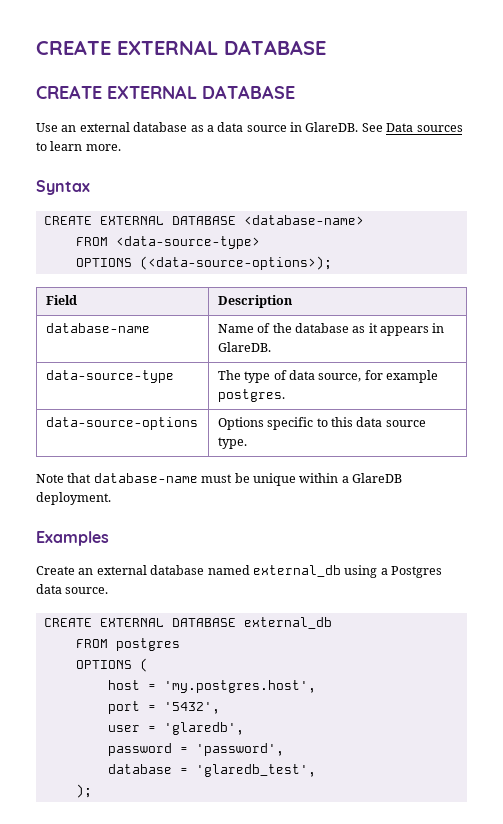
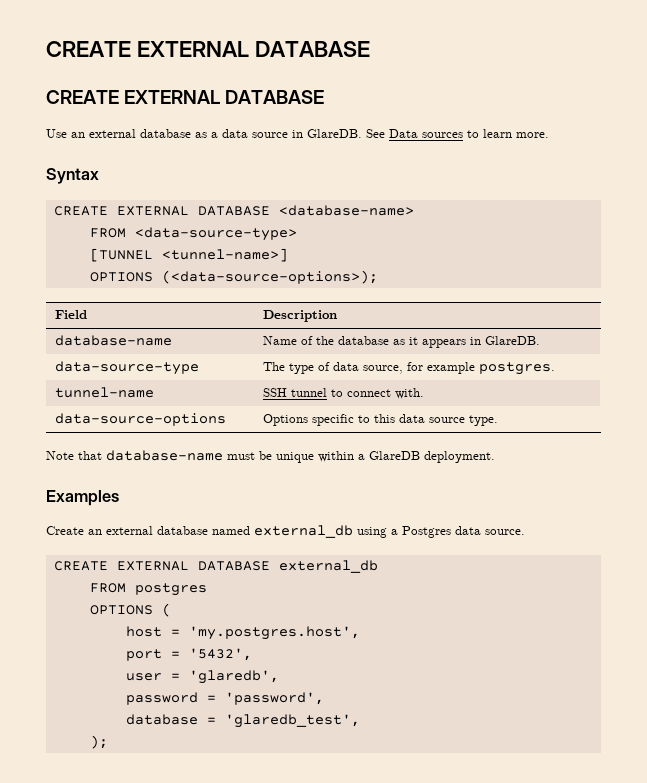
+ [TUNNEL <tunnel-name>]
+ tunnel-name | SSH tunnel to connect with.

